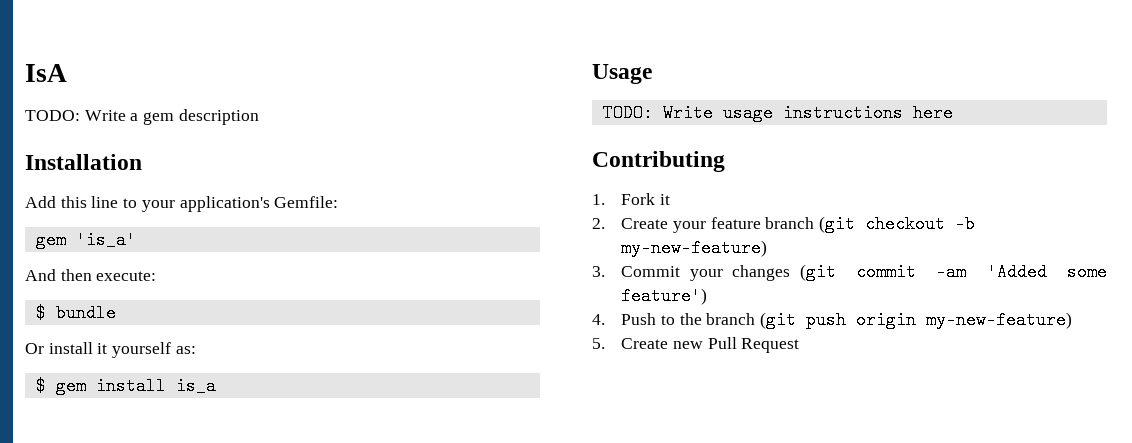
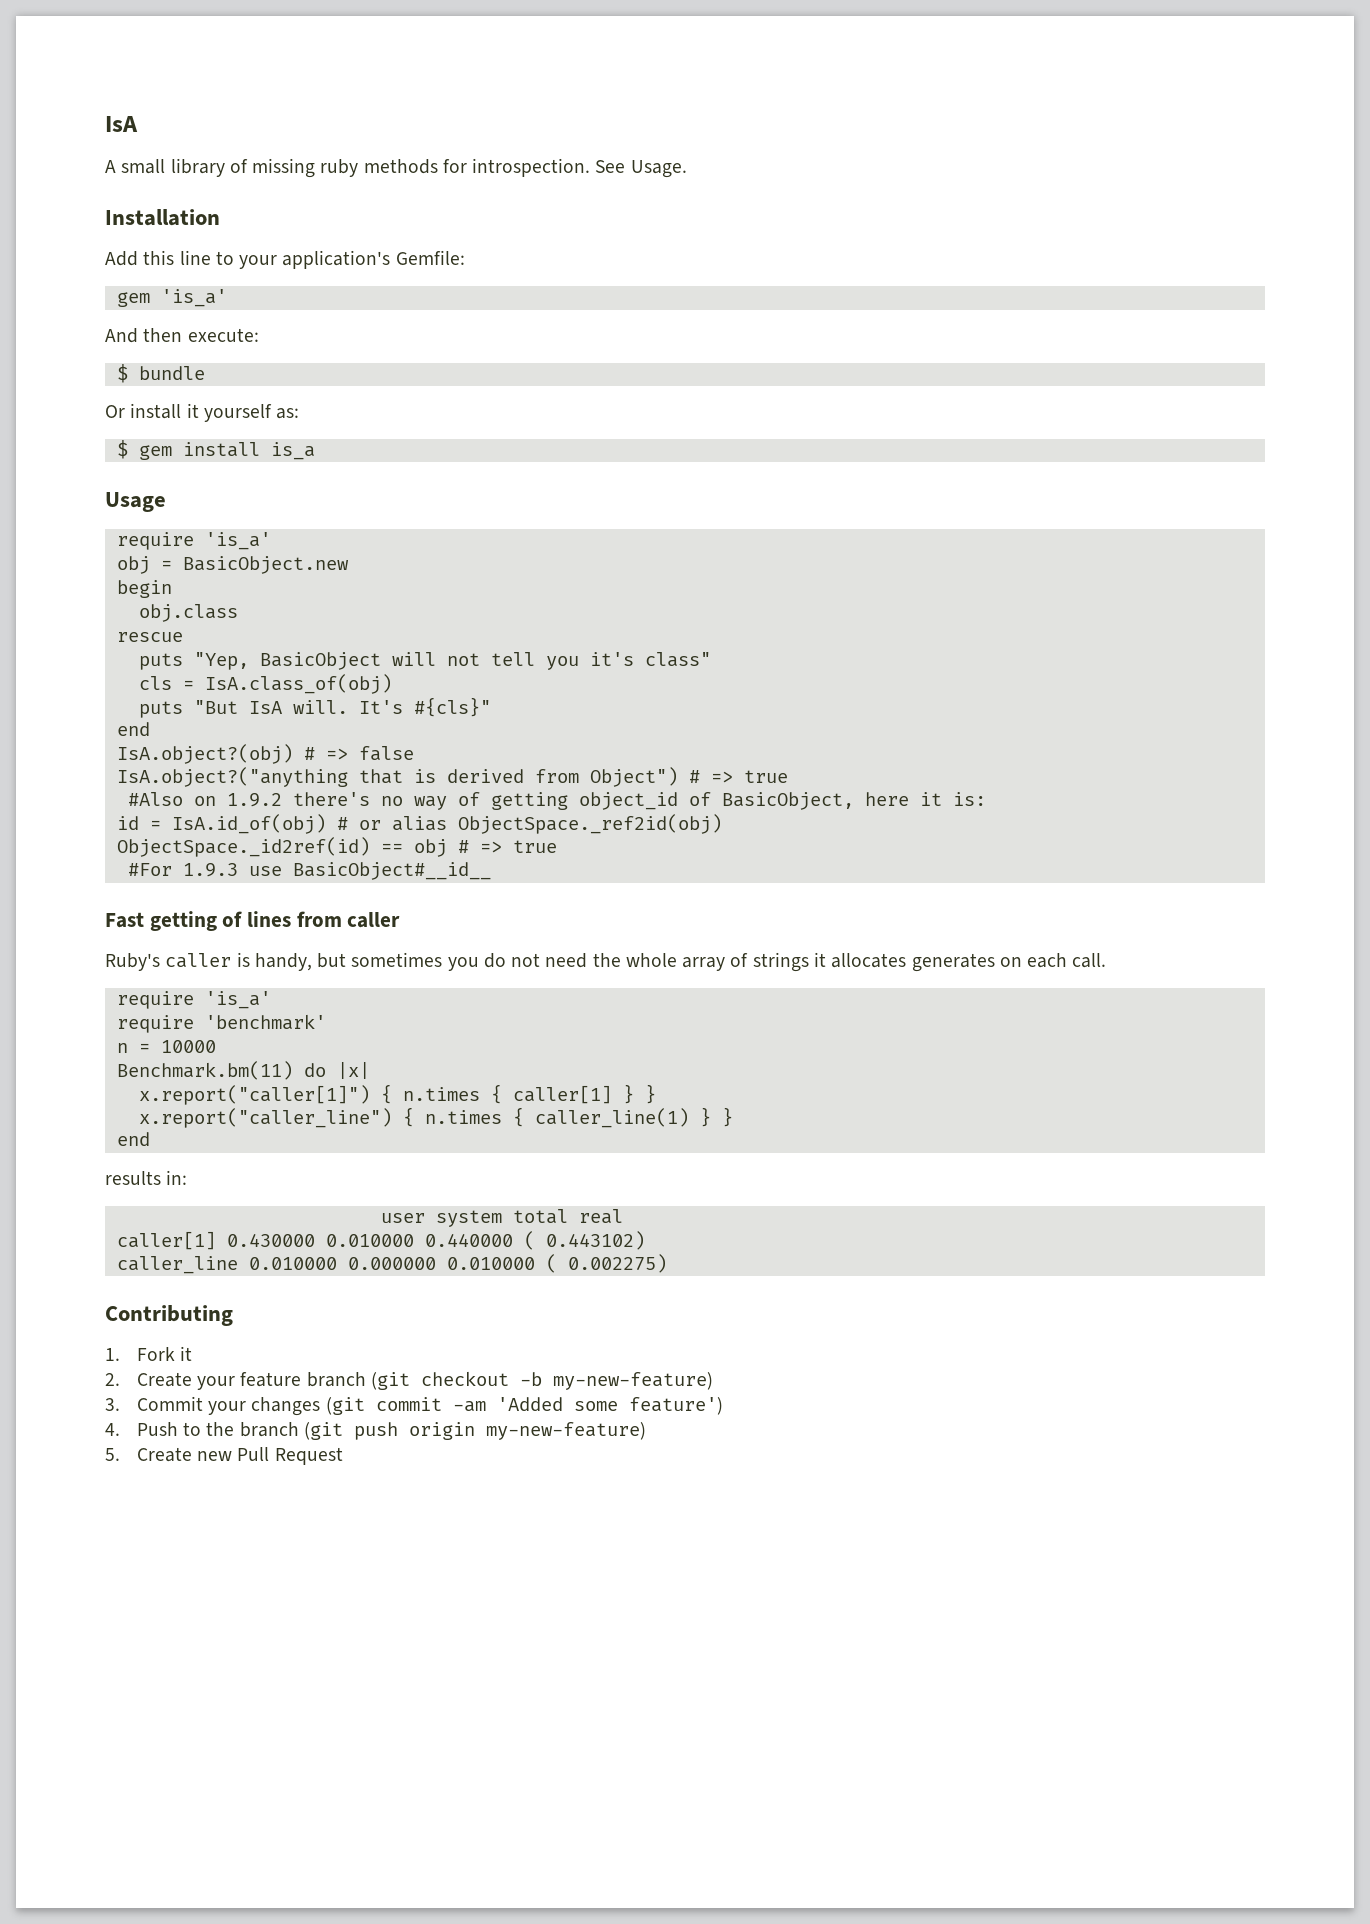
- TODO: Write a gem description
+ A small library of missing ruby methods for introspection. See Usage.
  Usage
- TODO: Write usage instructions here
+ require 'is_a'
+ obj = BasicObject.new
+ begin
+ obj.class
+ rescue
+ puts "Yep, BasicObject will not tell you it's class"
+ cls = IsA.class_of(obj)
+ puts "But IsA will. It's #{cls}"
+ end
+ IsA.object?(obj) # => false
+ IsA.object?("anything that is derived from Object") # => true
+ #Also on 1.9.2 there's no way of getting object_id of BasicObject, here it is:
+ id = IsA.id_of(obj) # or alias ObjectSpace._ref2id(obj)
+ ObjectSpace._id2ref(id) == obj # => true
+ #For 1.9.3 use BasicObject#__id__
+ Fast getting of lines from caller
+ Ruby's caller is handy, but sometimes you do not need the whole array of strings it allocates generates on each call.
+ require 'is_a'
+ require 'benchmark'
+ n = 10000
+ Benchmark.bm(11) do |x|
+ x.report("caller[1]") { n.times { caller[1] } }
+ x.report("caller_line") { n.times { caller_line(1) } }
+ end
+ results in:
+ user system total real
+ caller[1] 0.430000 0.010000 0.440000 ( 0.443102)
+ caller_line 0.010000 0.000000 0.010000 ( 0.002275)

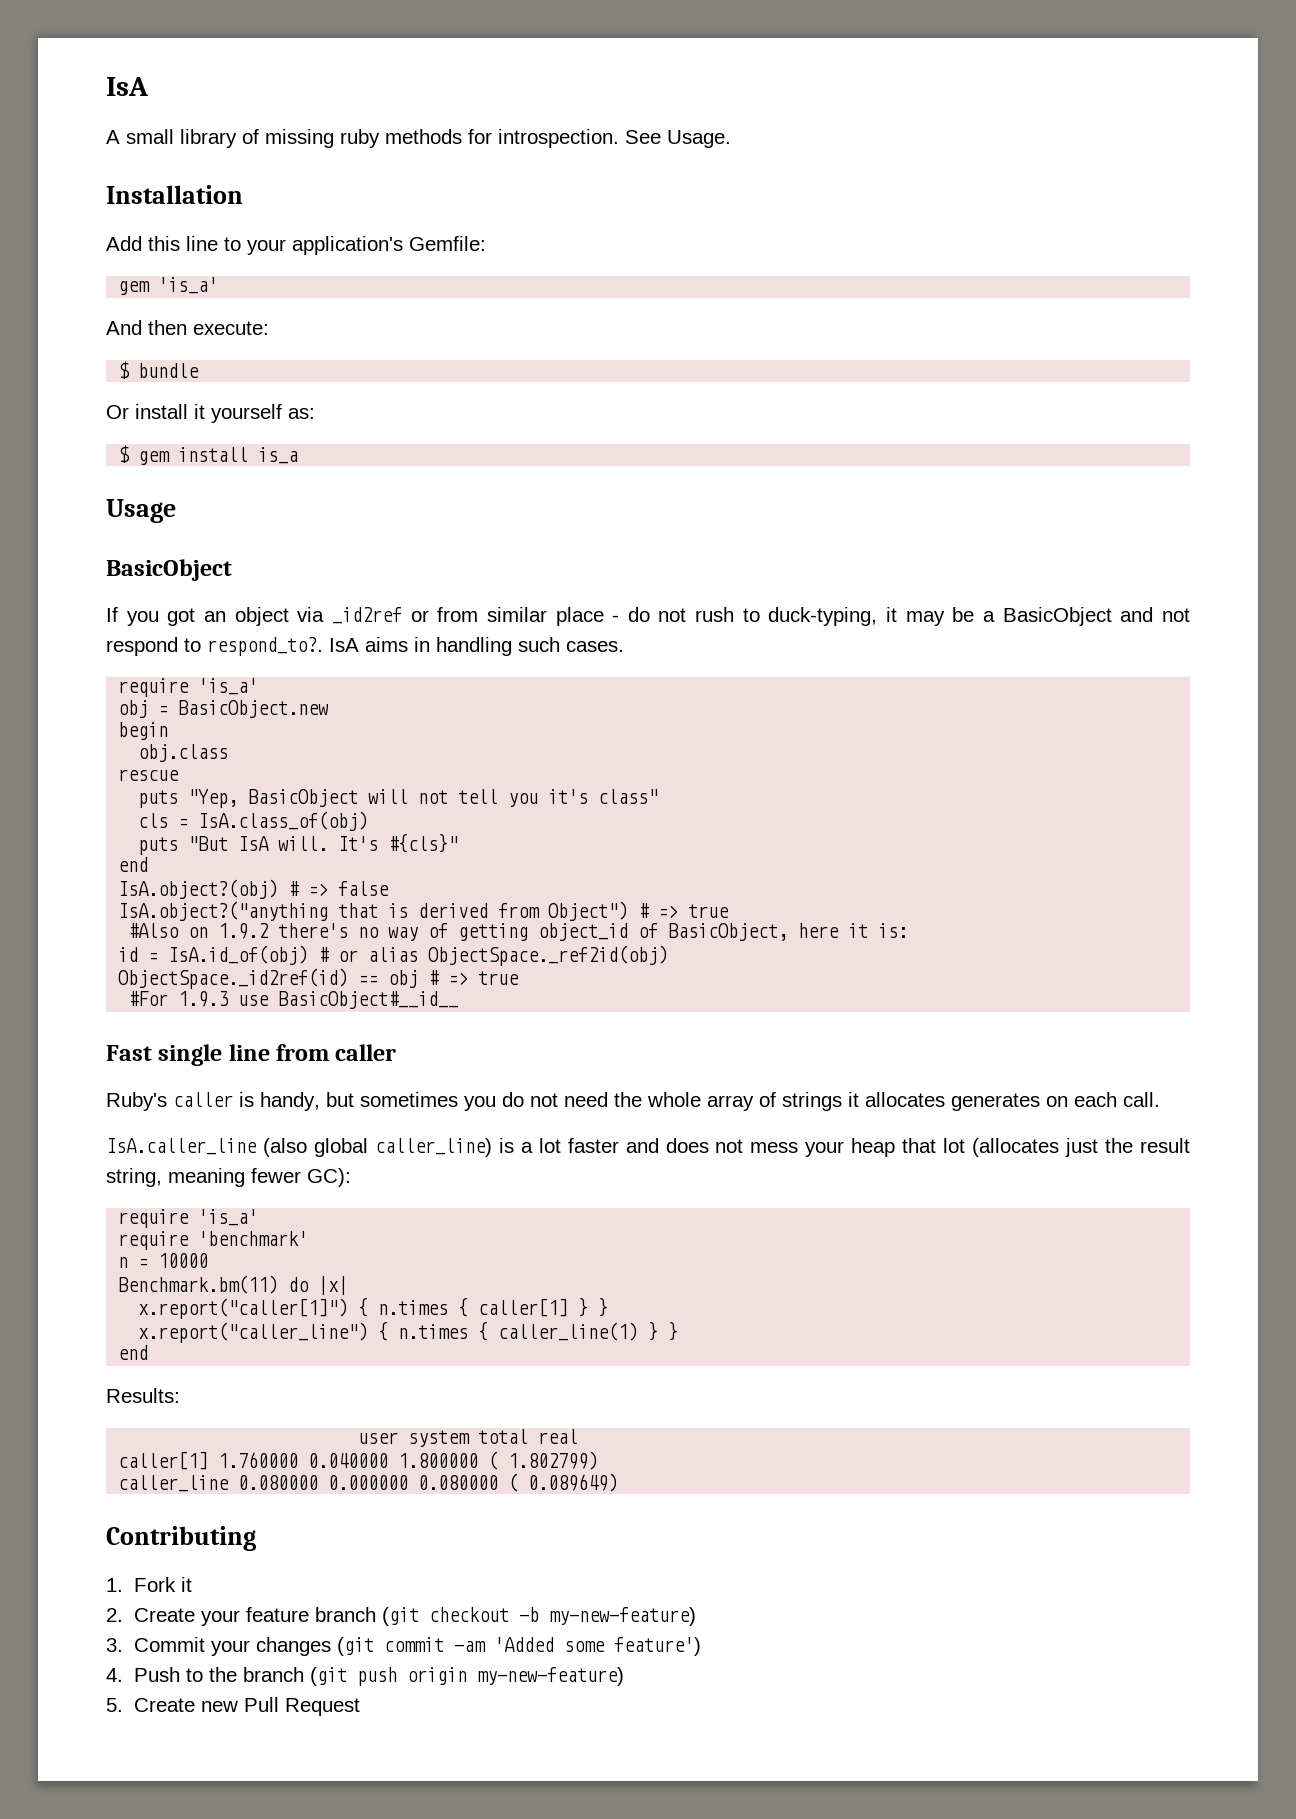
  Usage
+ BasicObject
+ If you got an object via _id2ref or from similar place - do not rush to duck-typing, it may be a BasicObject and not respond to respond_to?. IsA aims in handling such cases.
- Fast getting of lines from caller
+ Fast single line from caller
+ IsA.caller_line (also global caller_line) is a lot faster and does not mess your heap that lot (allocates just the result string, meaning fewer GC):
- results in:
+ Results:
- caller[1] 0.430000 0.010000 0.440000 ( 0.443102)
- caller_line 0.010000 0.000000 0.010000 ( 0.002275)
+ caller[1] 1.760000 0.040000 1.800000 ( 1.802799)
+ caller_line 0.080000 0.000000 0.080000 ( 0.089649)

